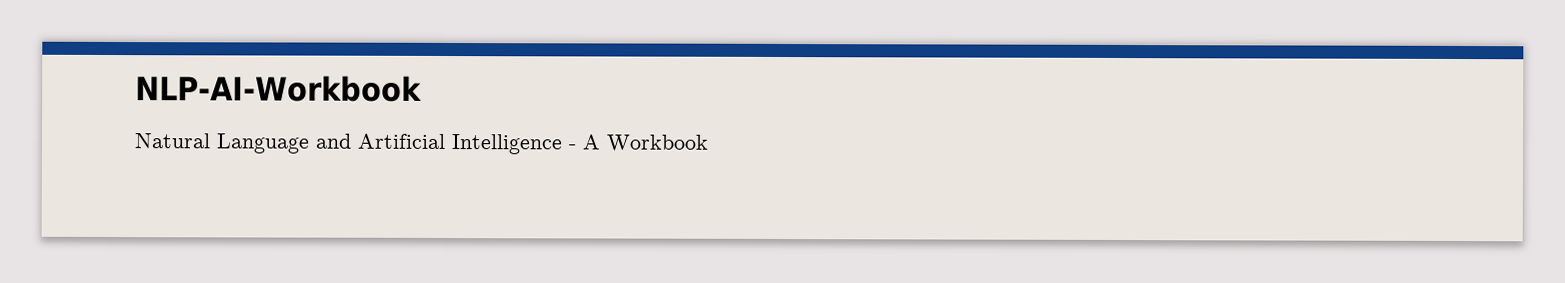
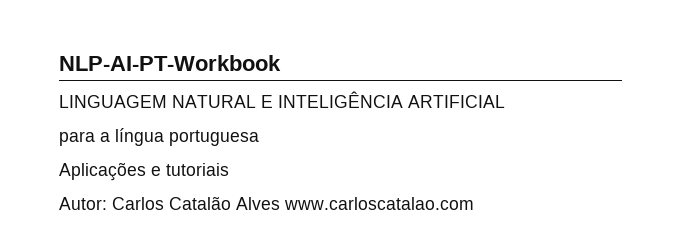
- NLP-AI-Workbook
- Natural Language and Artificial Intelligence - A Workbook
+ NLP-AI-PT-Workbook
+ LINGUAGEM NATURAL E INTELIGÊNCIA ARTIFICIAL
+ para a língua portuguesa
+ Aplicações e tutoriais
+ Autor: Carlos Catalão Alves www.carloscatalao.com

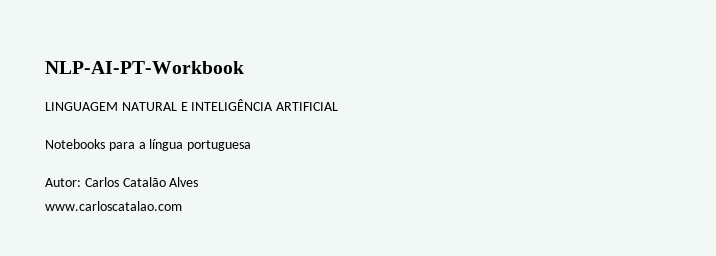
- para a língua portuguesa
+ Notebooks para a língua portuguesa
- Aplicações e tutoriais
- Autor: Carlos Catalão Alves www.carloscatalao.com
+ Autor: Carlos Catalão Alves
+ www.carloscatalao.com

